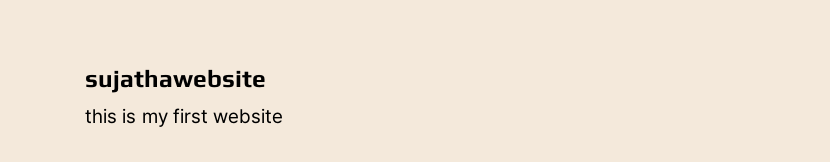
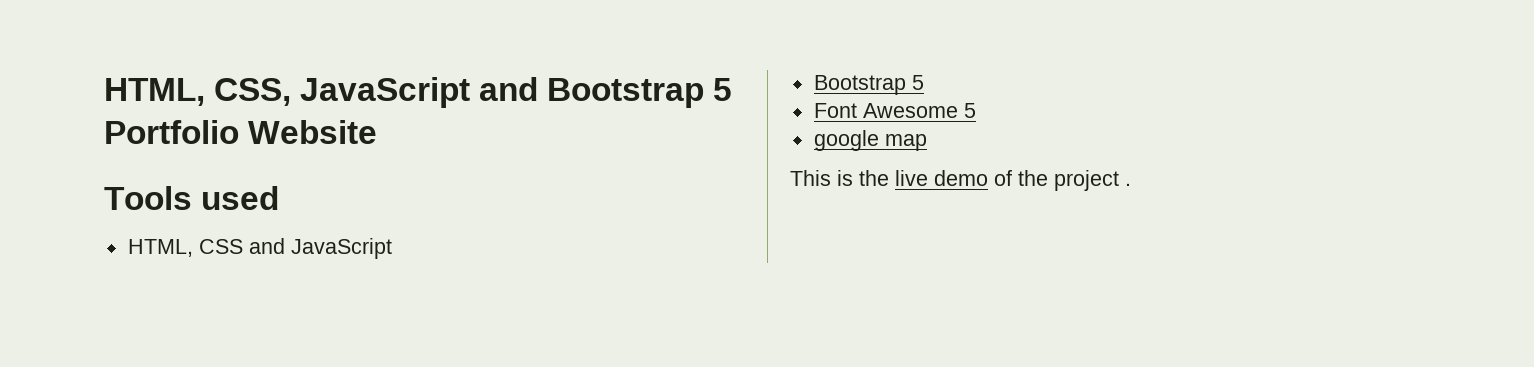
- sujathawebsite
- this is my first website
+ HTML, CSS, JavaScript and Bootstrap 5 Portfolio Website
+ Tools used
+ HTML, CSS and JavaScript
+ Bootstrap 5
+ Font Awesome 5
+ google map
+ This is the live demo of the project .

